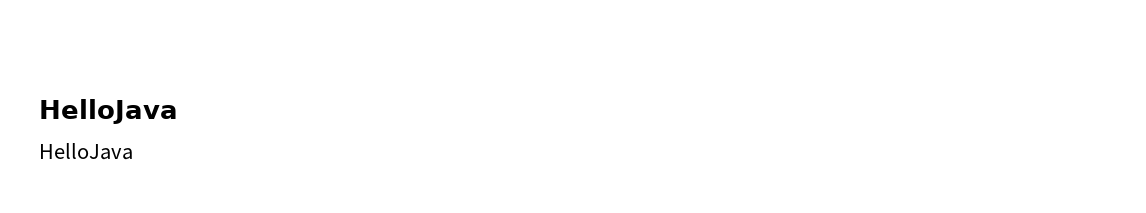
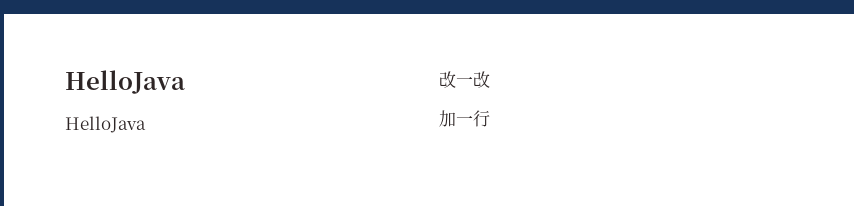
+ 改一改
+ 加一行

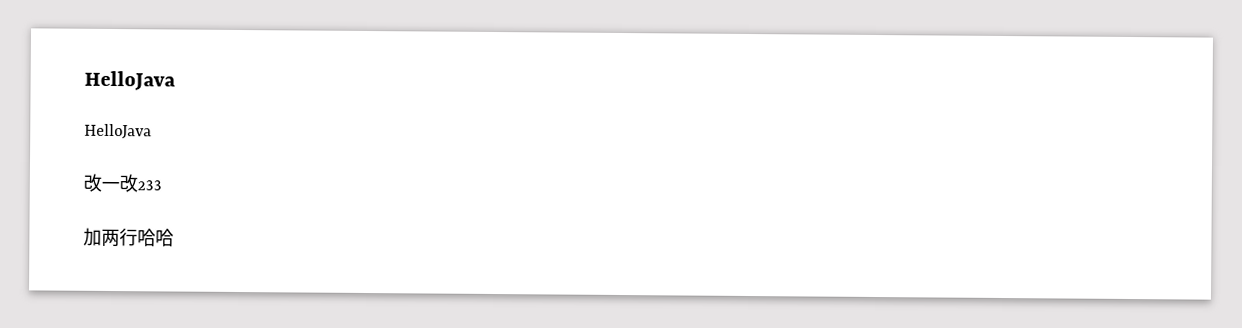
- 改一改
+ 改一改233
- 加一行
+ 加两行哈哈

